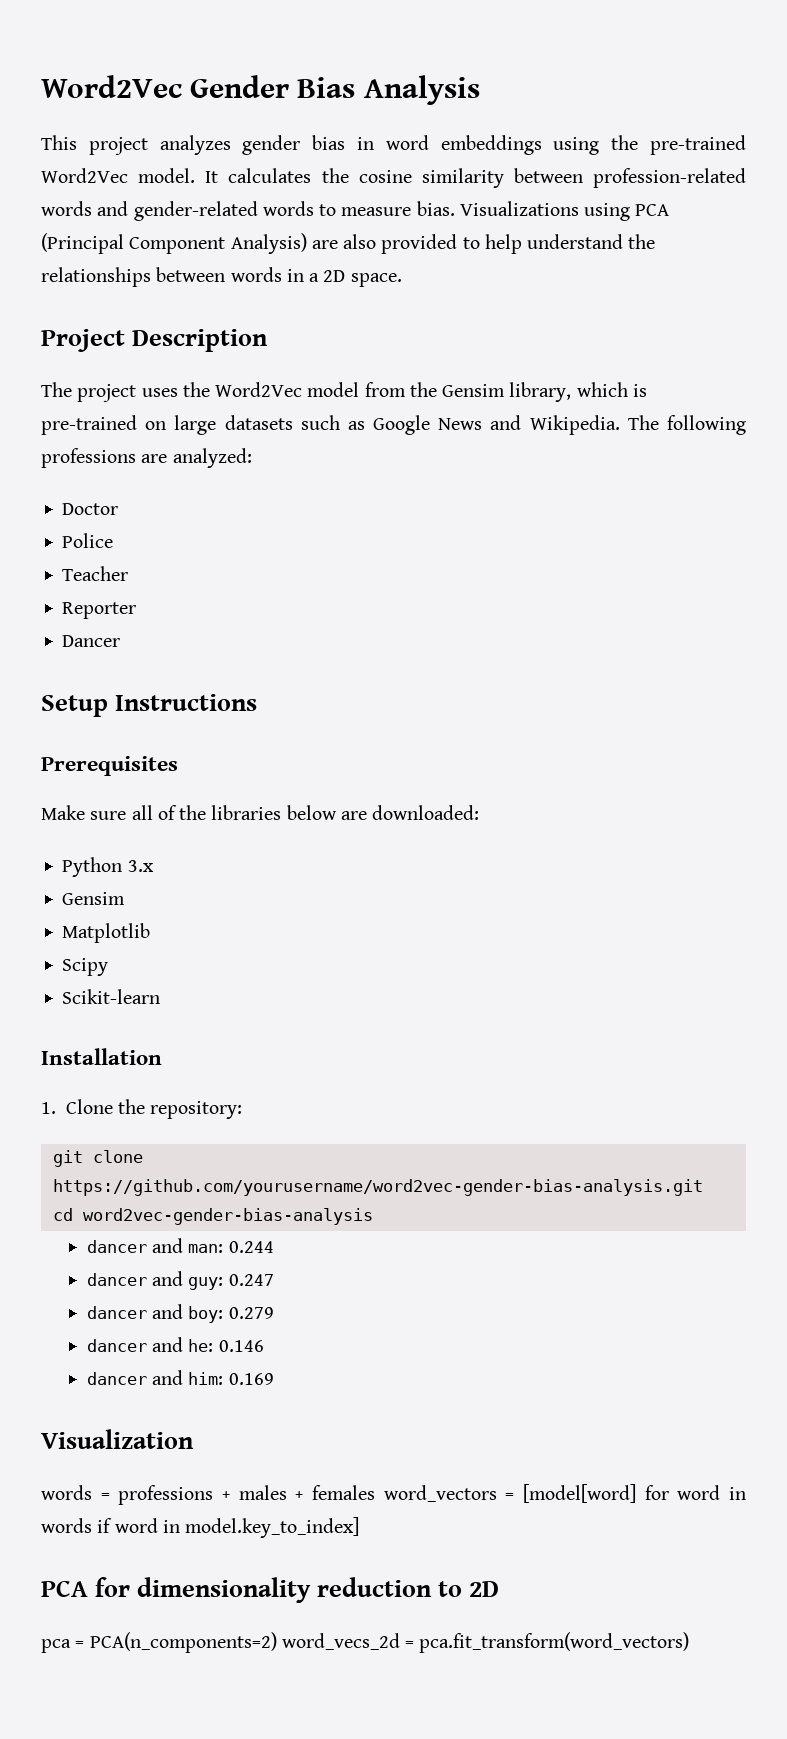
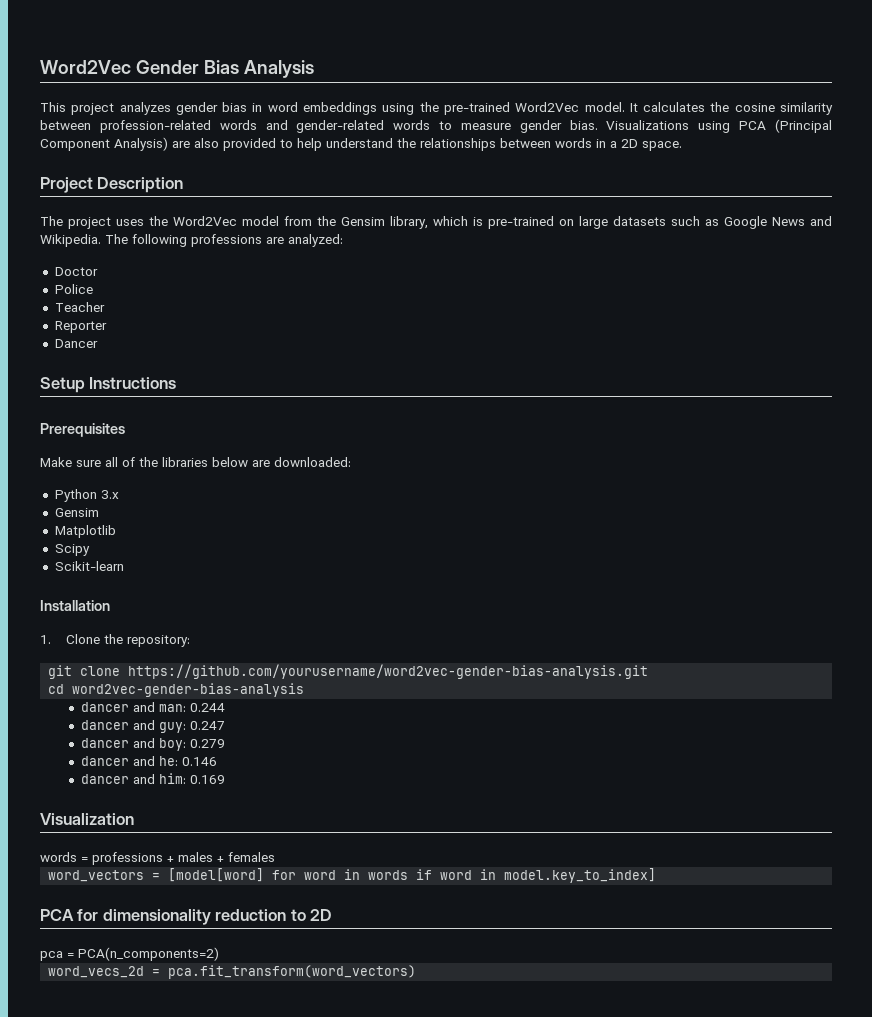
- It calculates the cosine similarity between profession-related words and gender-related words to measure bias.
+ It calculates the cosine similarity between profession-related words and gender-related words to measure gender bias.
- words = professions + males + females word_vectors = [model[word] for word in words if word in model.key_to_index]
+ words = professions + males + females
+ word_vectors = [model[word] for word in words if word in model.key_to_index]
- pca = PCA(n_components=2) word_vecs_2d = pca.fit_transform(word_vectors)
+ pca = PCA(n_components=2)
+ word_vecs_2d = pca.fit_transform(word_vectors)

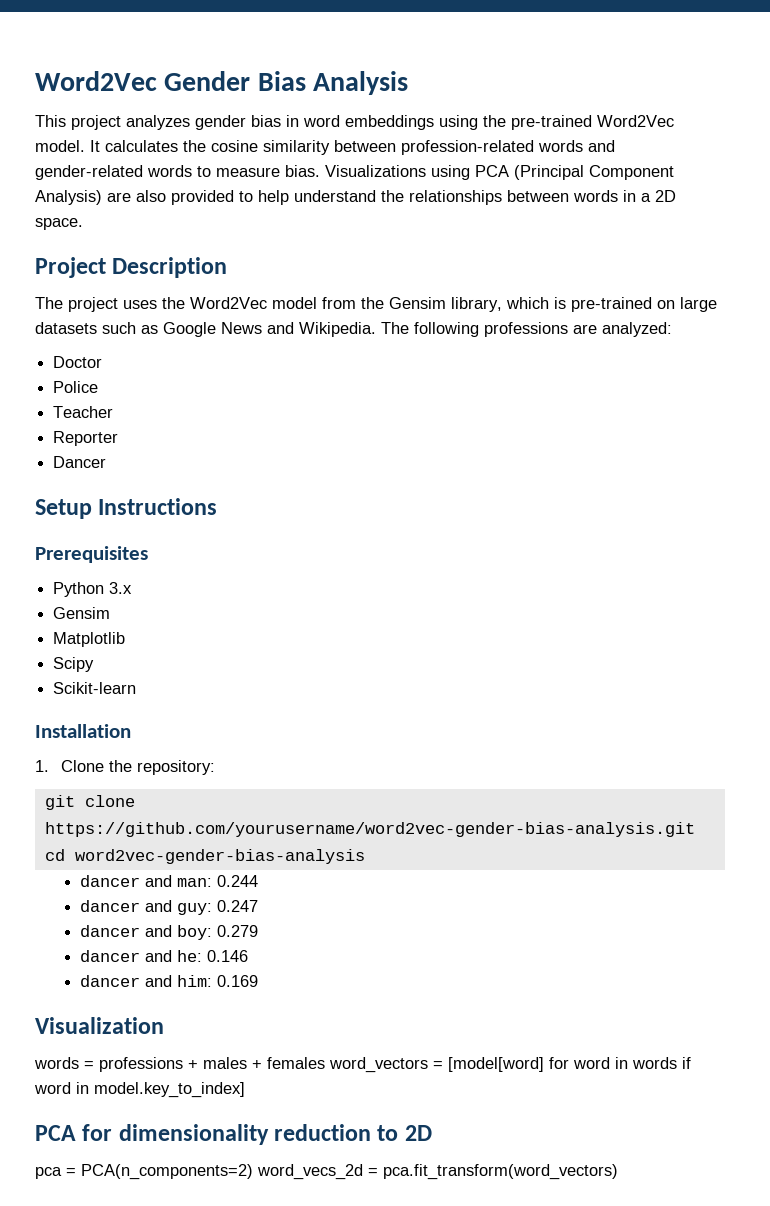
- It calculates the cosine similarity between profession-related words and gender-related words to measure gender bias.
+ It calculates the cosine similarity between profession-related words and gender-related words to measure bias.
- Make sure all of the libraries below are downloaded:
- words = professions + males + females
- word_vectors = [model[word] for word in words if word in model.key_to_index]
+ words = professions + males + females word_vectors = [model[word] for word in words if word in model.key_to_index]
- pca = PCA(n_components=2)
- word_vecs_2d = pca.fit_transform(word_vectors)
+ pca = PCA(n_components=2) word_vecs_2d = pca.fit_transform(word_vectors)

